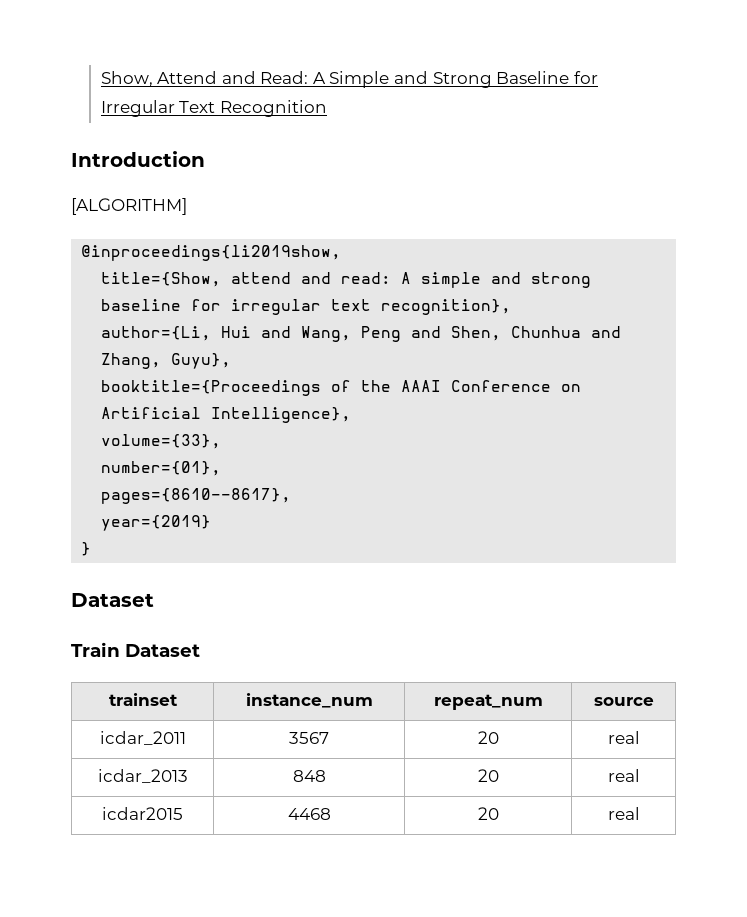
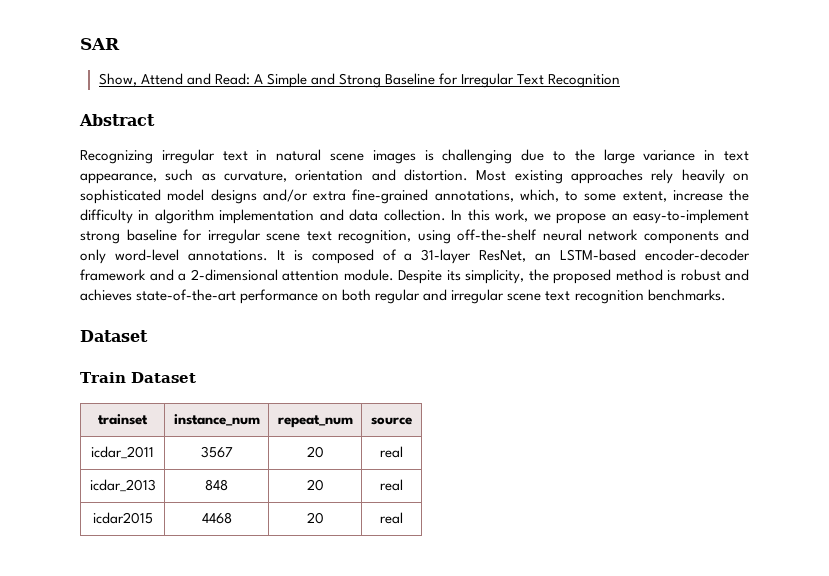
+ SAR
- Introduction
- [ALGORITHM]
- @inproceedings{li2019show,
- title={Show, attend and read: A simple and strong baseline for irregular text recognition},
- author={Li, Hui and Wang, Peng and Shen, Chunhua and Zhang, Guyu},
- booktitle={Proceedings of the AAAI Conference on Artificial Intelligence},
- volume={33},
- number={01},
- pages={8610--8617},
- year={2019}
- }
+ Abstract
+ Recognizing irregular text in natural scene images is challenging due to the large variance in text appearance, such as curvature, orientation and distortion. Most existing approaches rely heavily on sophisticated model designs and/or extra fine-grained annotations, which, to some extent, increase the difficulty in algorithm implementation and data collection. In this work, we propose an easy-to-implement strong baseline for irregular scene text recognition, using off-the-shelf neural network components and only word-level annotations. It is composed of a 31-layer ResNet, an LSTM-based encoder-decoder framework and a 2-dimensional attention module. Despite its simplicity, the proposed method is robust and achieves state-of-the-art performance on both regular and irregular scene text recognition benchmarks.

